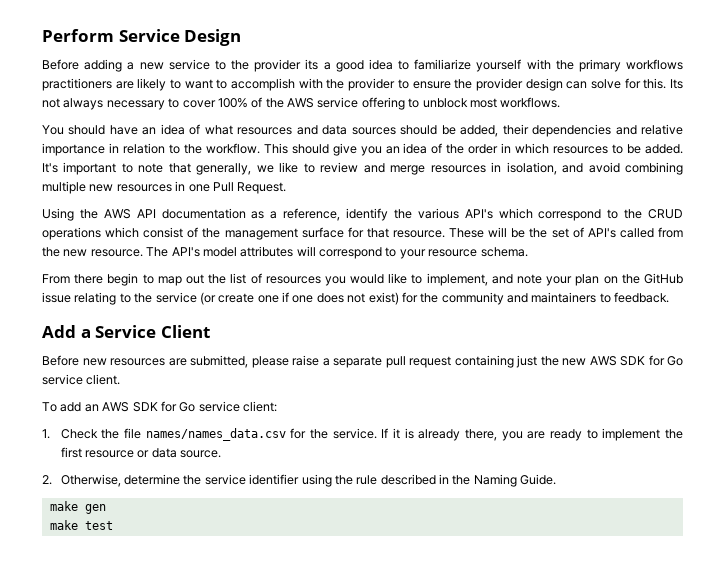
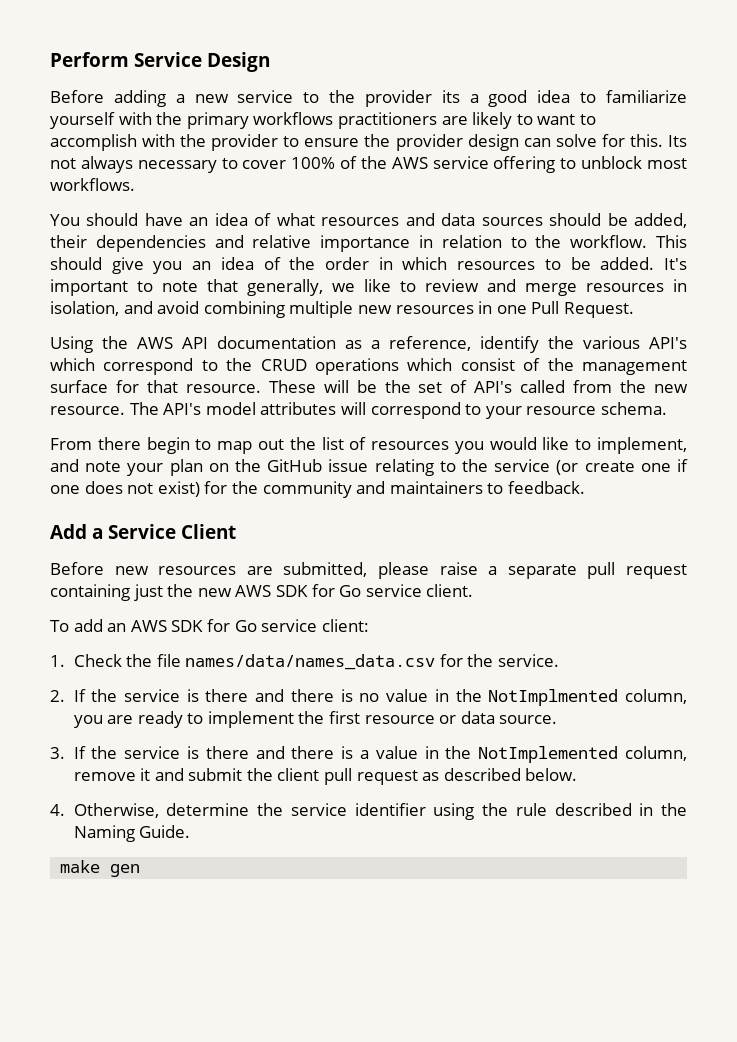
- 1. Check the file names/names_data.csv for the service. If it is already there, you are ready to implement the first resource or data source.
+ 1. Check the file names/data/names_data.csv for the service.
+ 2. If the service is there and there is no value in the NotImplmented column, you are ready to implement the first resource or data source.
- 2. Otherwise, determine the service identifier using the rule described in the Naming Guide.
+ 3. If the service is there and there is a value in the NotImplemented column, remove it and submit the client pull request as described below.
+ 4. Otherwise, determine the service identifier using the rule described in the Naming Guide.
- make test

